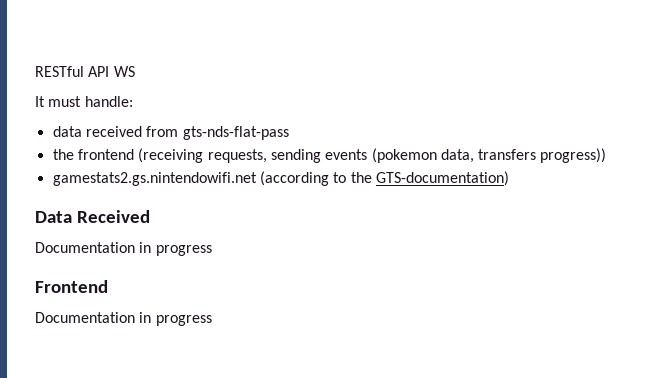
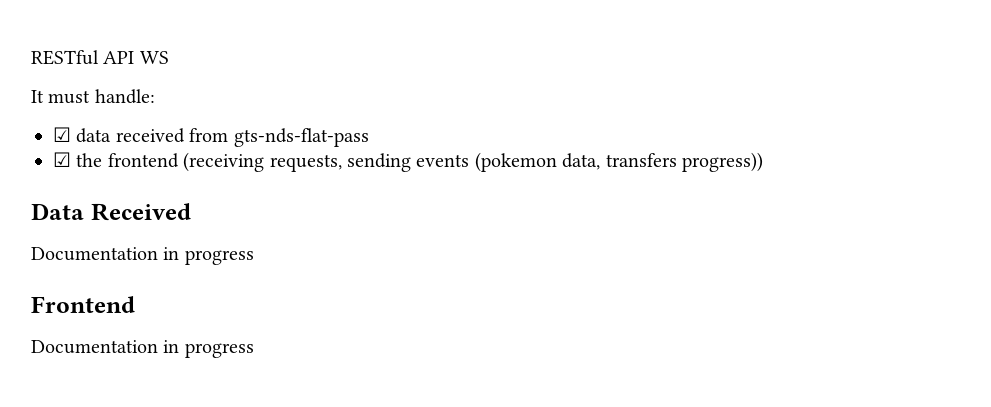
- data received from gts-nds-flat-pass
+ ☑ data received from gts-nds-flat-pass
- the frontend (receiving requests, sending events (pokemon data, transfers progress))
+ ☑ the frontend (receiving requests, sending events (pokemon data, transfers progress))
- gamestats2.gs.nintendowifi.net (according to the GTS-documentation)

